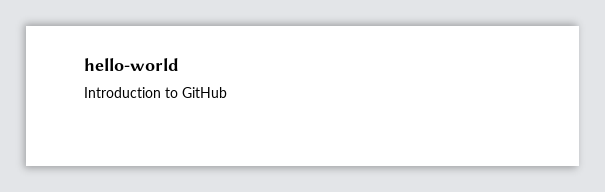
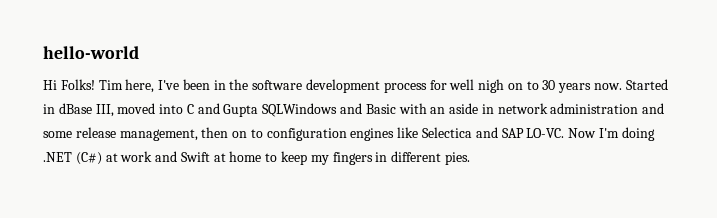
- Introduction to GitHub
+ Hi Folks! Tim here, I've been in the software development process for well nigh on to 30 years now. Started in dBase III, moved into C and Gupta SQLWindows and Basic with an aside in network administration and some release management, then on to configuration engines like Selectica and SAP LO-VC. Now I'm doing .NET (C#) at work and Swift at home to keep my fingers in different pies.

